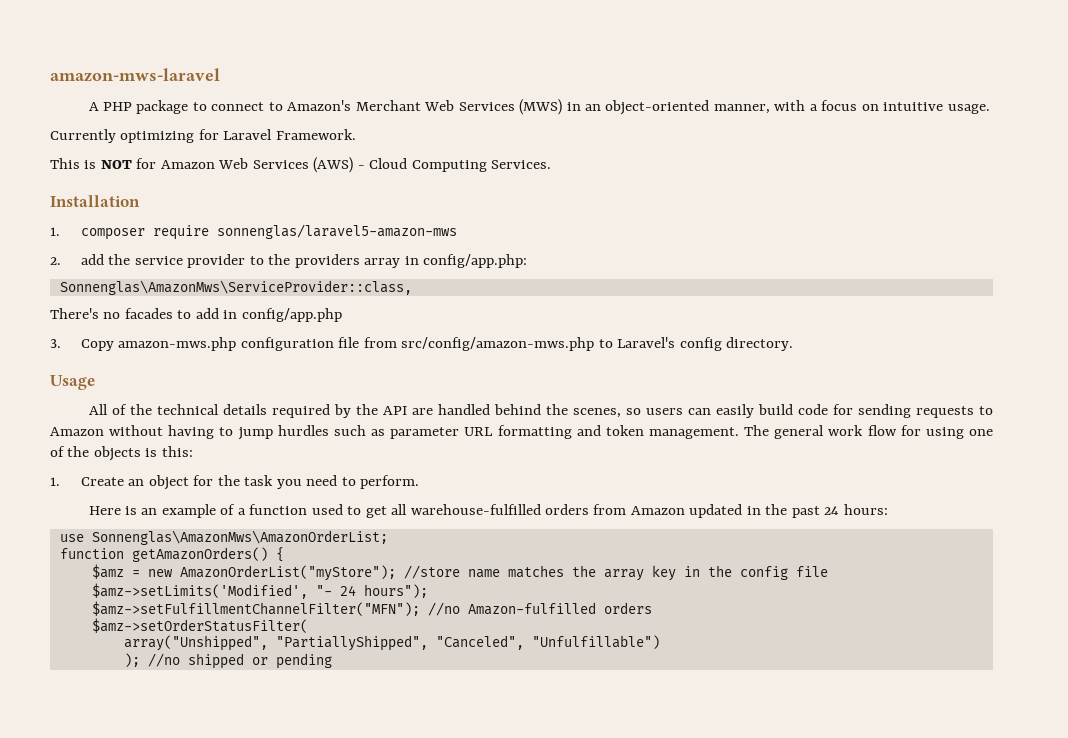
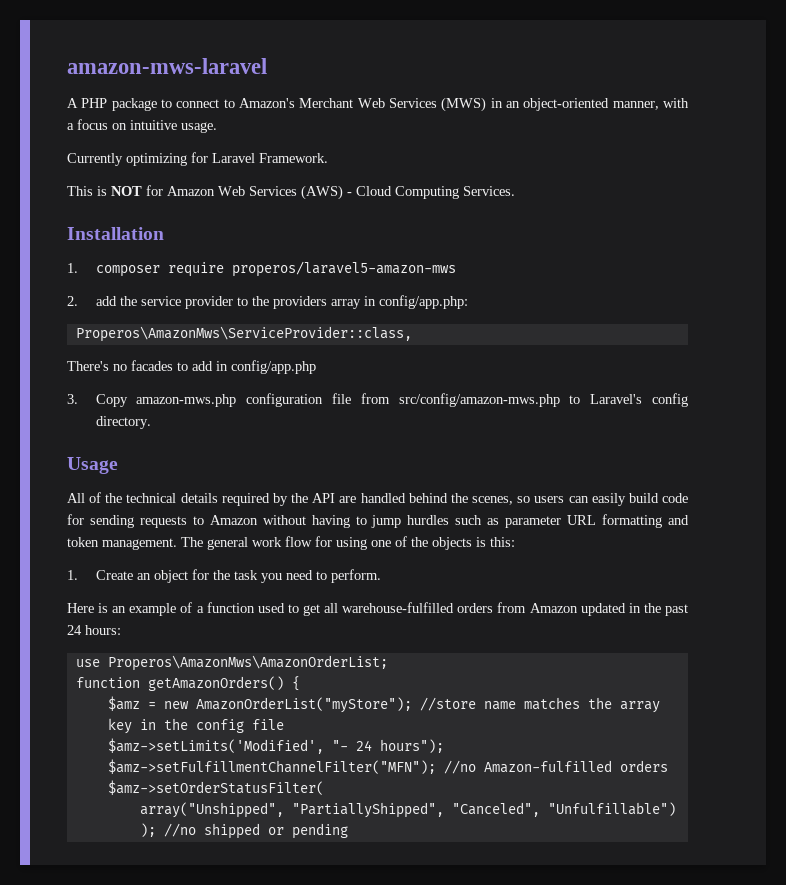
- 1. composer require sonnenglas/laravel5-amazon-mws
+ 1. composer require properos/laravel5-amazon-mws
- Sonnenglas\AmazonMws\ServiceProvider::class,
+ Properos\AmazonMws\ServiceProvider::class,
- use Sonnenglas\AmazonMws\AmazonOrderList;
+ use Properos\AmazonMws\AmazonOrderList;

